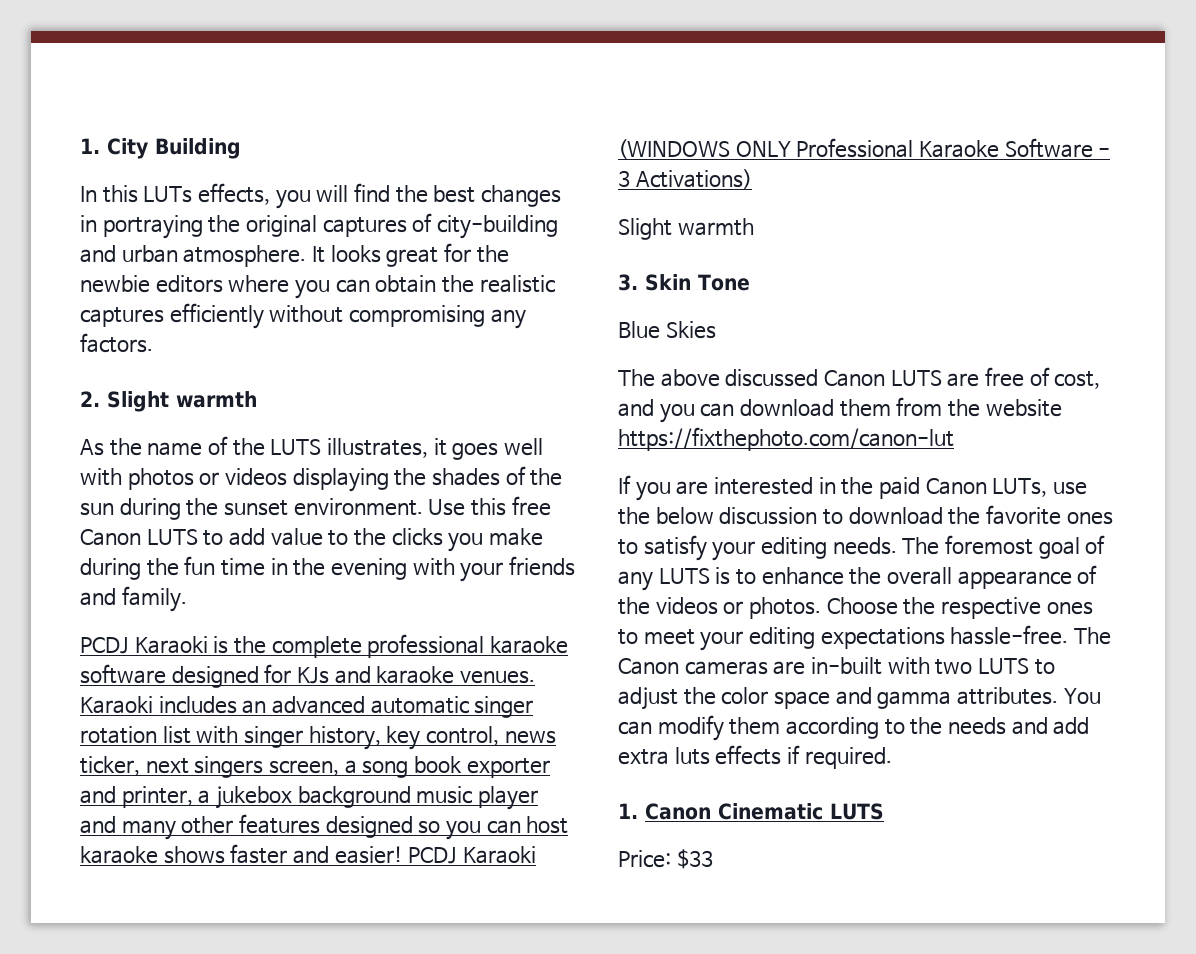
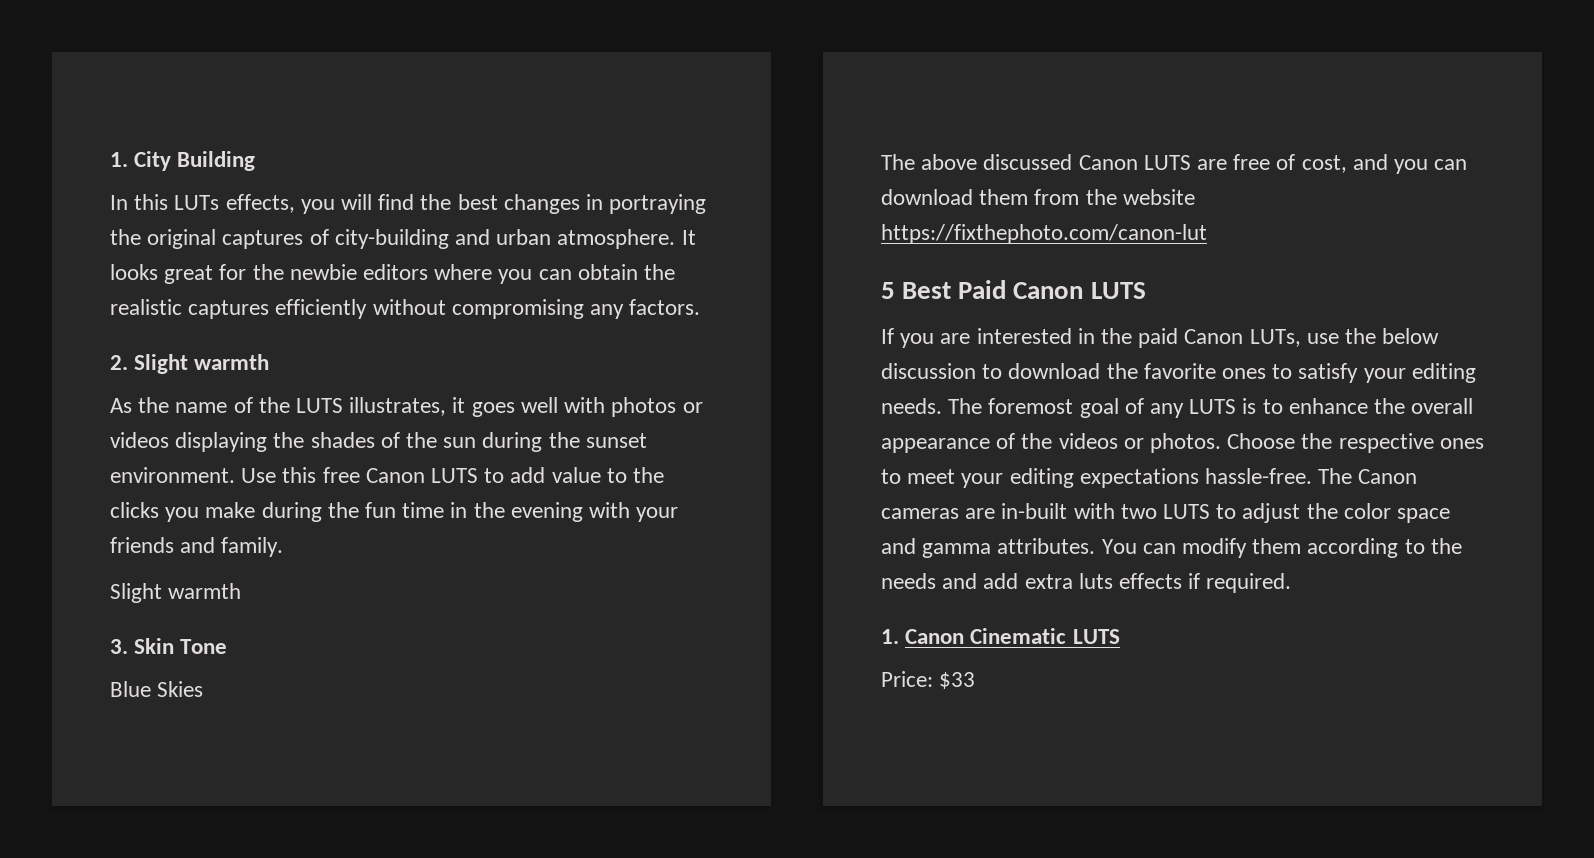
- PCDJ Karaoki is the complete professional karaoke software designed for KJs and karaoke venues. Karaoki includes an advanced automatic singer rotation list with singer history, key control, news ticker, next singers screen, a song book exporter and printer, a jukebox background music player and many other features designed so you can host karaoke shows faster and easier! PCDJ Karaoki (WINDOWS ONLY Professional Karaoke Software - 3 Activations)
+ 5 Best Paid Canon LUTS

